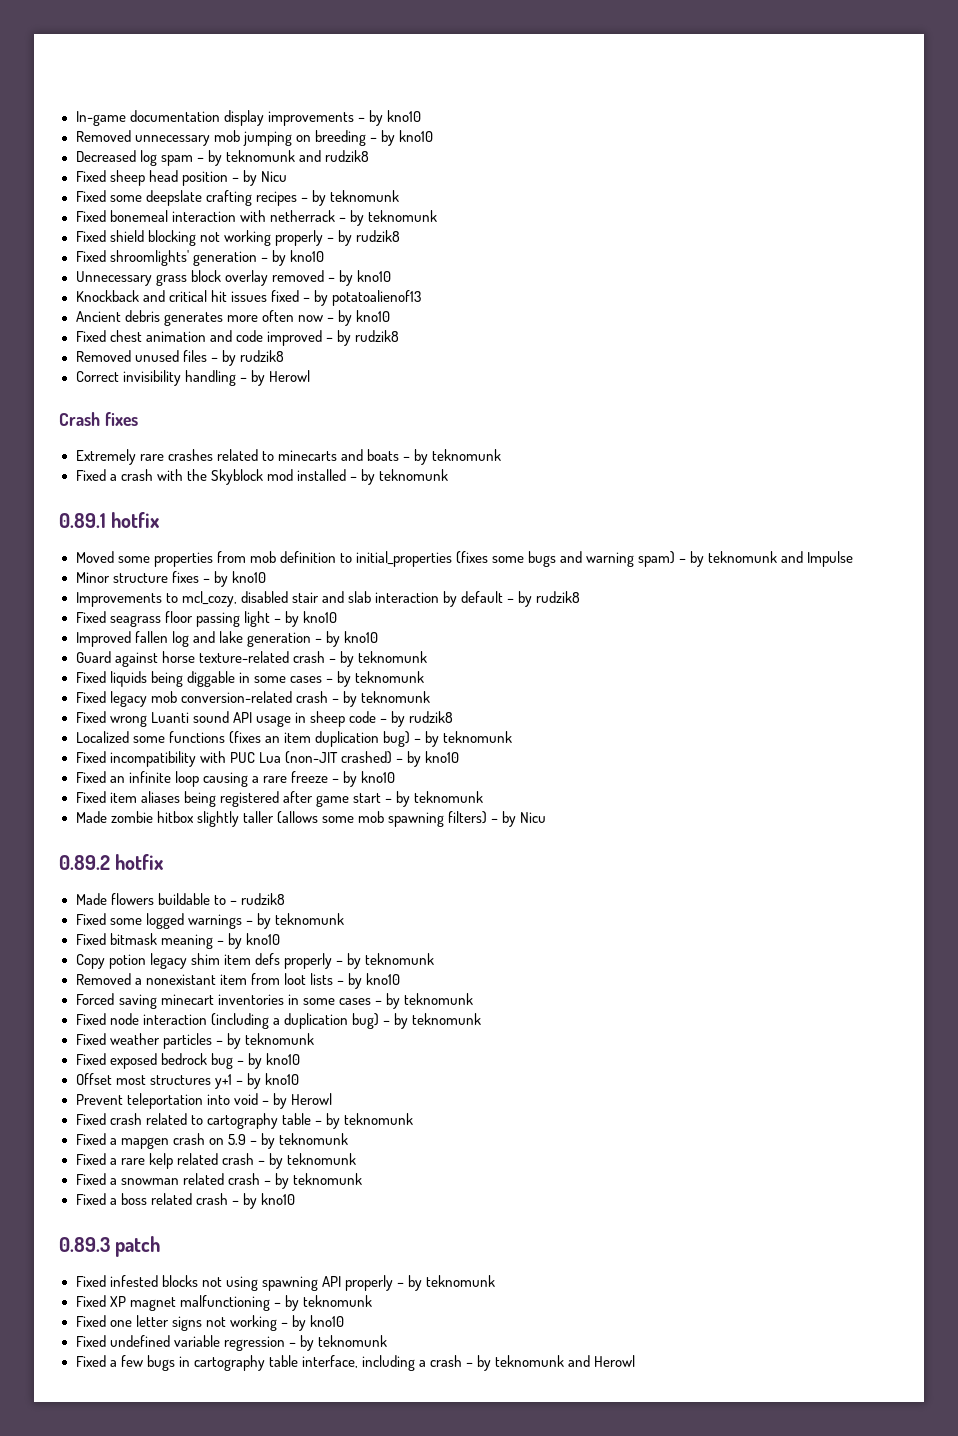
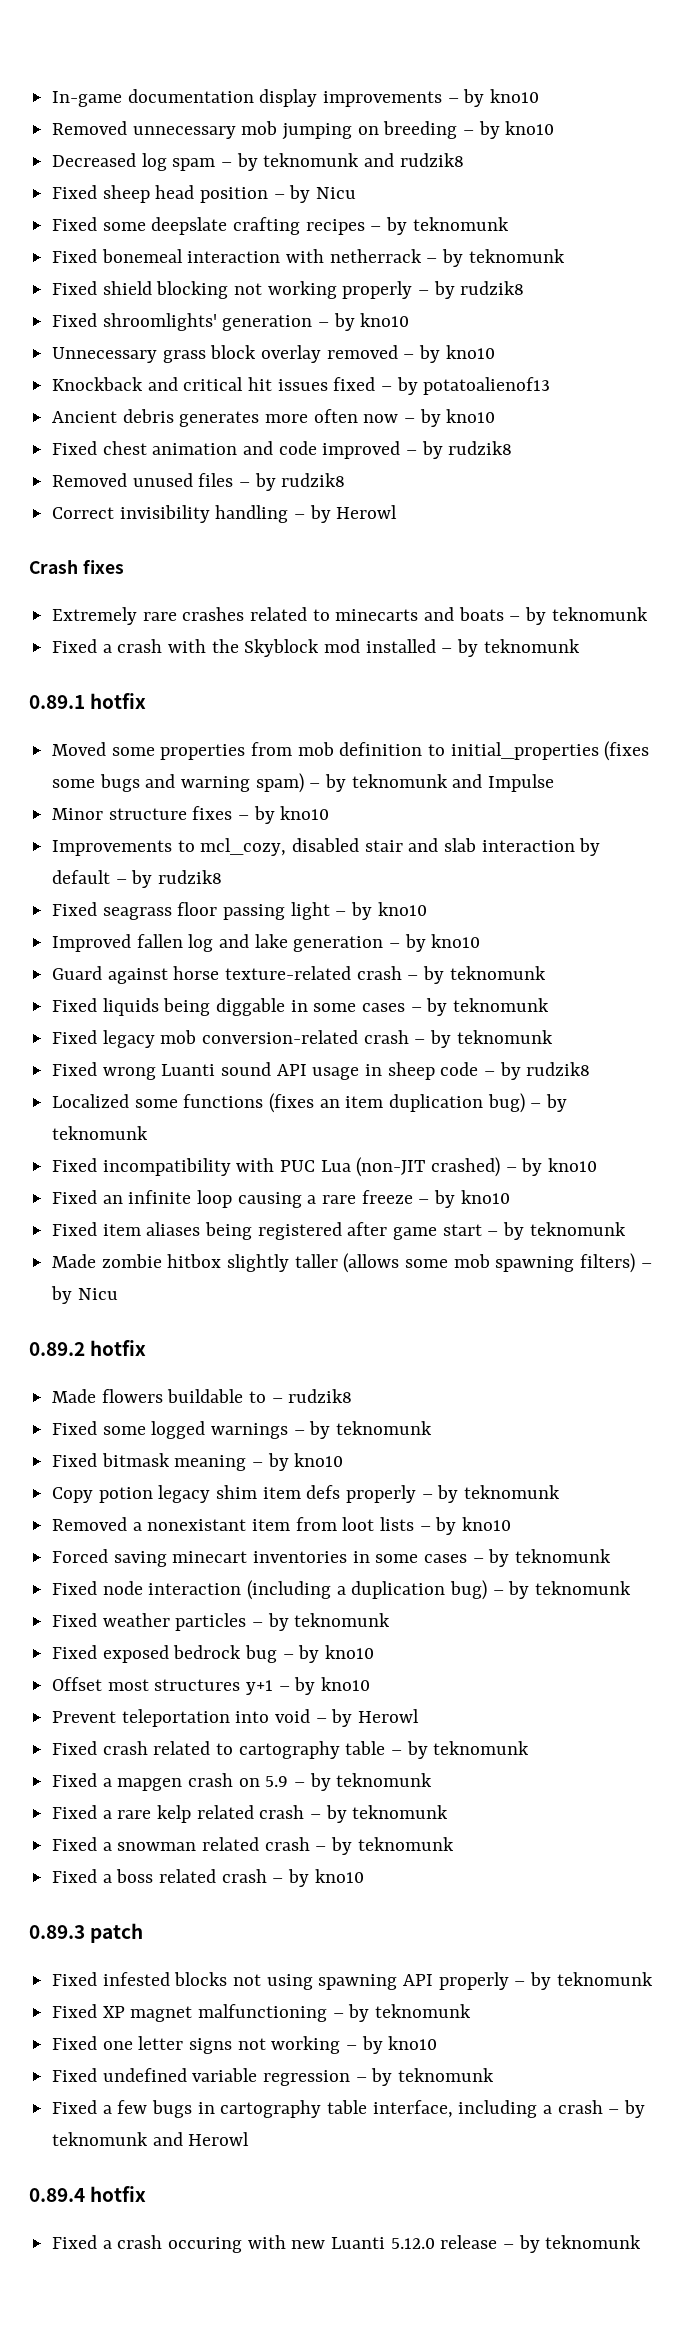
+ 0.89.4 hotfix
+ Fixed a crash occuring with new Luanti 5.12.0 release – by teknomunk

